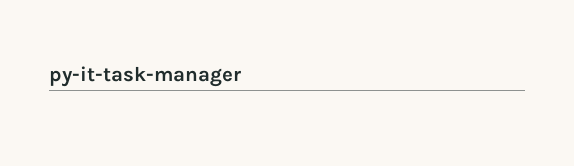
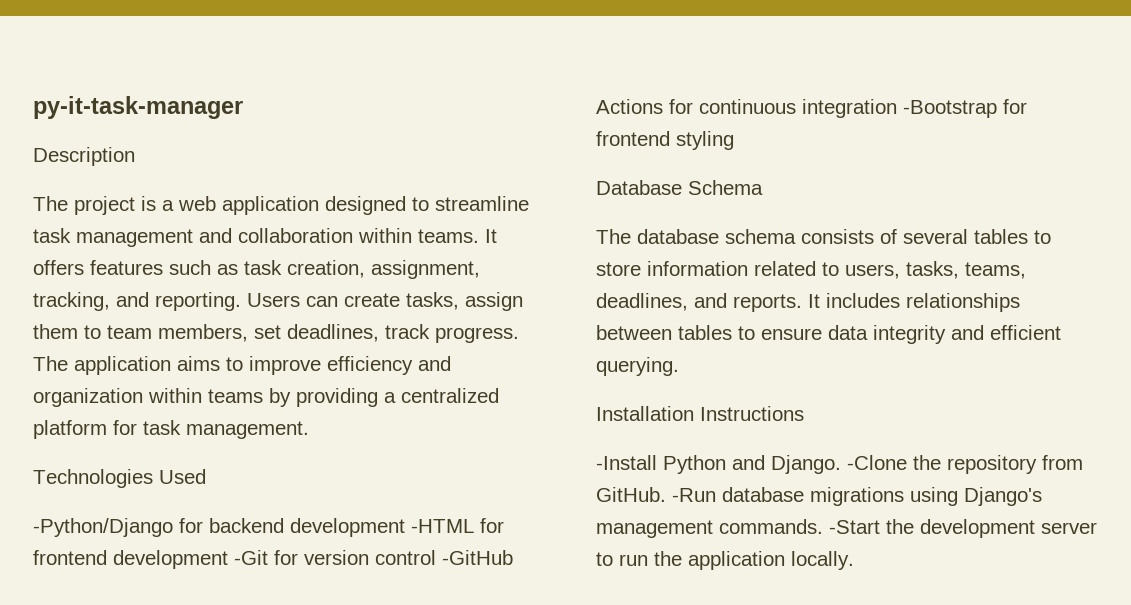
+ Description
+ The project is a web application designed to streamline task management and collaboration within teams. It offers features such as task creation, assignment, tracking, and reporting. Users can create tasks, assign them to team members, set deadlines, track progress. The application aims to improve efficiency and organization within teams by providing a centralized platform for task management.
+ Technologies Used
+ -Python/Django for backend development -HTML for frontend development -Git for version control -GitHub Actions for continuous integration -Bootstrap for frontend styling
+ Database Schema
+ The database schema consists of several tables to store information related to users, tasks, teams, deadlines, and reports. It includes relationships between tables to ensure data integrity and efficient querying.
+ Installation Instructions
+ -Install Python and Django. -Clone the repository from GitHub. -Run database migrations using Django's management commands. -Start the development server to run the application locally.

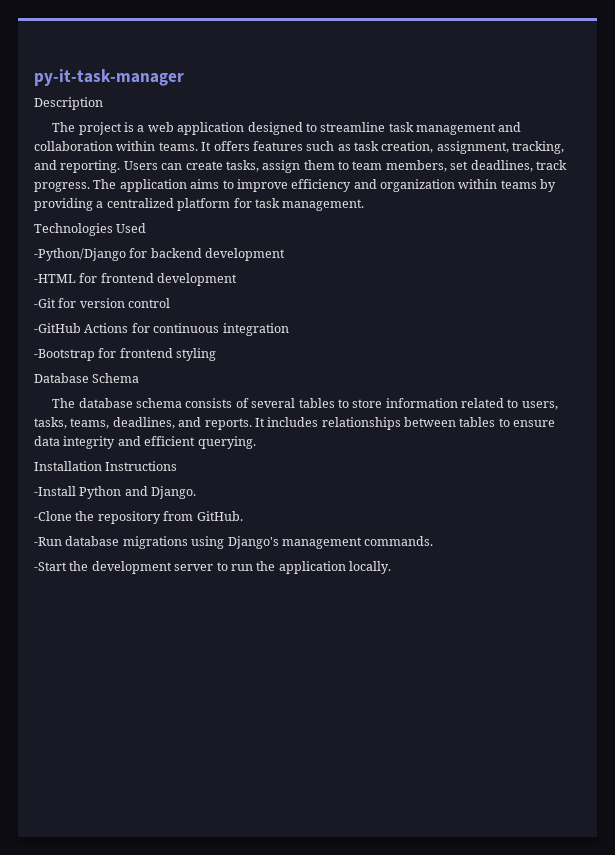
- -Python/Django for backend development -HTML for frontend development -Git for version control -GitHub Actions for continuous integration -Bootstrap for frontend styling
+ -Python/Django for backend development
+ -HTML for frontend development
+ -Git for version control
+ -GitHub Actions for continuous integration
+ -Bootstrap for frontend styling
- -Install Python and Django. -Clone the repository from GitHub. -Run database migrations using Django's management commands. -Start the development server to run the application locally.
+ -Install Python and Django.
+ -Clone the repository from GitHub.
+ -Run database migrations using Django's management commands.
+ -Start the development server to run the application locally.

